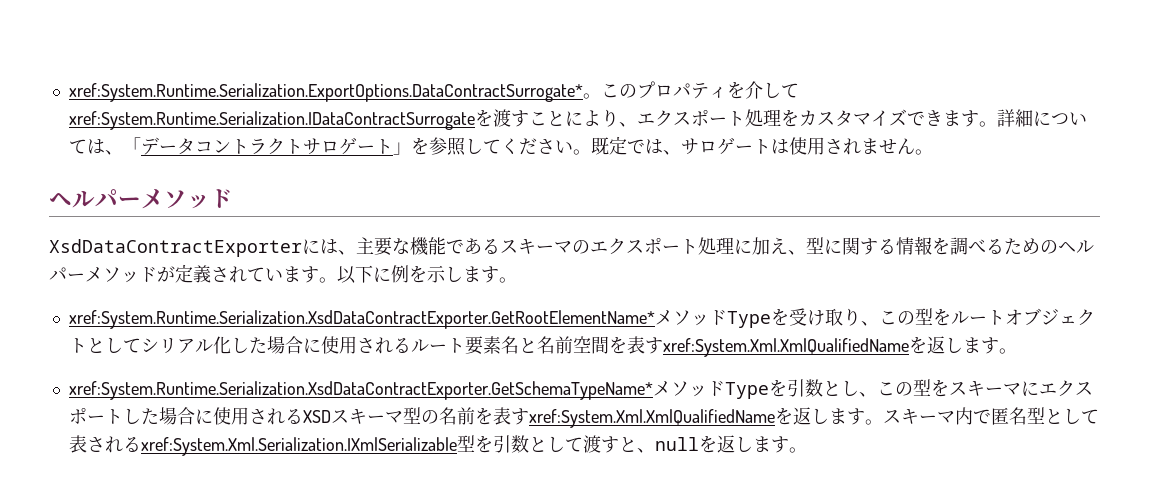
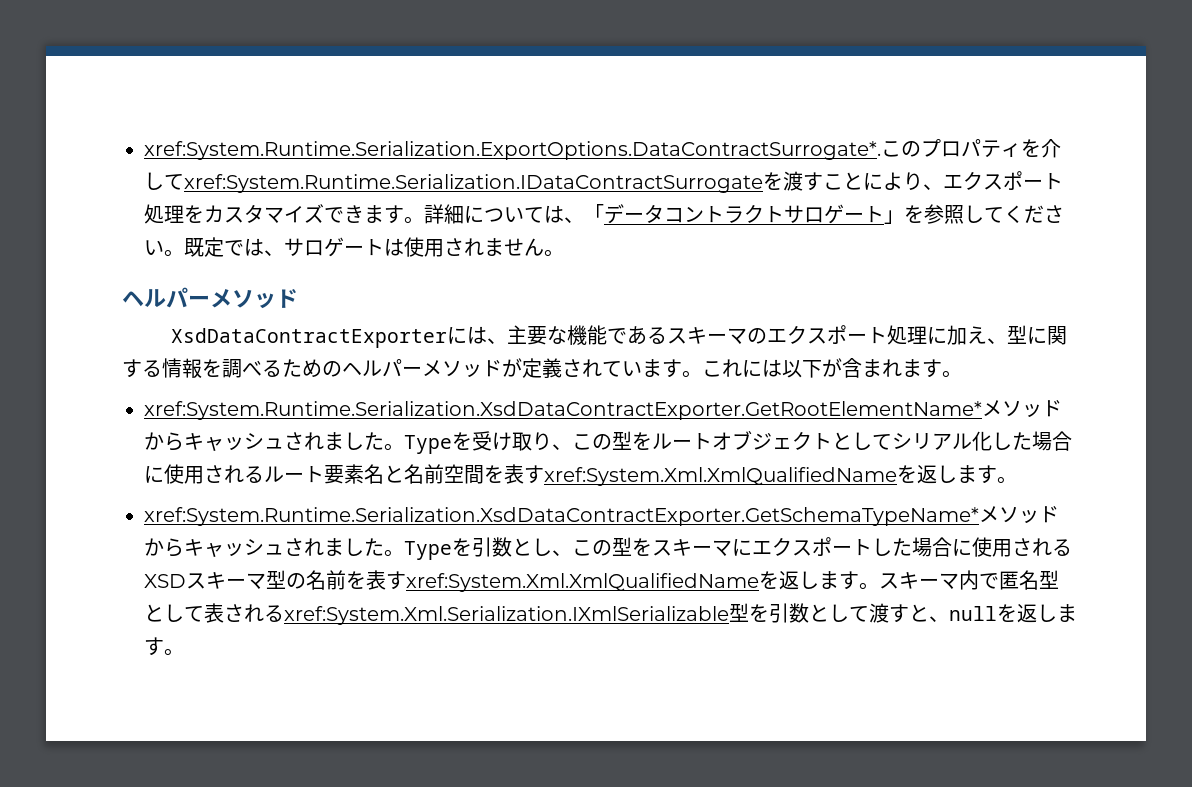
- xref:System.Runtime.Serialization.ExportOptions.DataContractSurrogate*。このプロパティを介してxref:System.Runtime.Serialization.IDataContractSurrogateを渡すことにより、エクスポート処理をカスタマイズできます。
+ xref:System.Runtime.Serialization.ExportOptions.DataContractSurrogate*.このプロパティを介してxref:System.Runtime.Serialization.IDataContractSurrogateを渡すことにより、エクスポート処理をカスタマイズできます。
- 以下に例を示します。
+ これには以下が含まれます。
- xref:System.Runtime.Serialization.XsdDataContractExporter.GetRootElementName*メソッドTypeを受け取り、この型をルートオブジェクトとしてシリアル化した場合に使用されるルート要素名と名前空間を表すxref:System.Xml.XmlQualifiedNameを返します。
+ xref:System.Runtime.Serialization.XsdDataContractExporter.GetRootElementName*メソッドからキャッシュされました。Typeを受け取り、この型をルートオブジェクトとしてシリアル化した場合に使用されるルート要素名と名前空間を表すxref:System.Xml.XmlQualifiedNameを返します。
- xref:System.Runtime.Serialization.XsdDataContractExporter.GetSchemaTypeName*メソッドTypeを引数とし、この型をスキーマにエクスポートした場合に使用されるXSDスキーマ型の名前を表すxref:System.Xml.XmlQualifiedNameを返します。
+ xref:System.Runtime.Serialization.XsdDataContractExporter.GetSchemaTypeName*メソッドからキャッシュされました。Typeを引数とし、この型をスキーマにエクスポートした場合に使用されるXSDスキーマ型の名前を表すxref:System.Xml.XmlQualifiedNameを返します。

